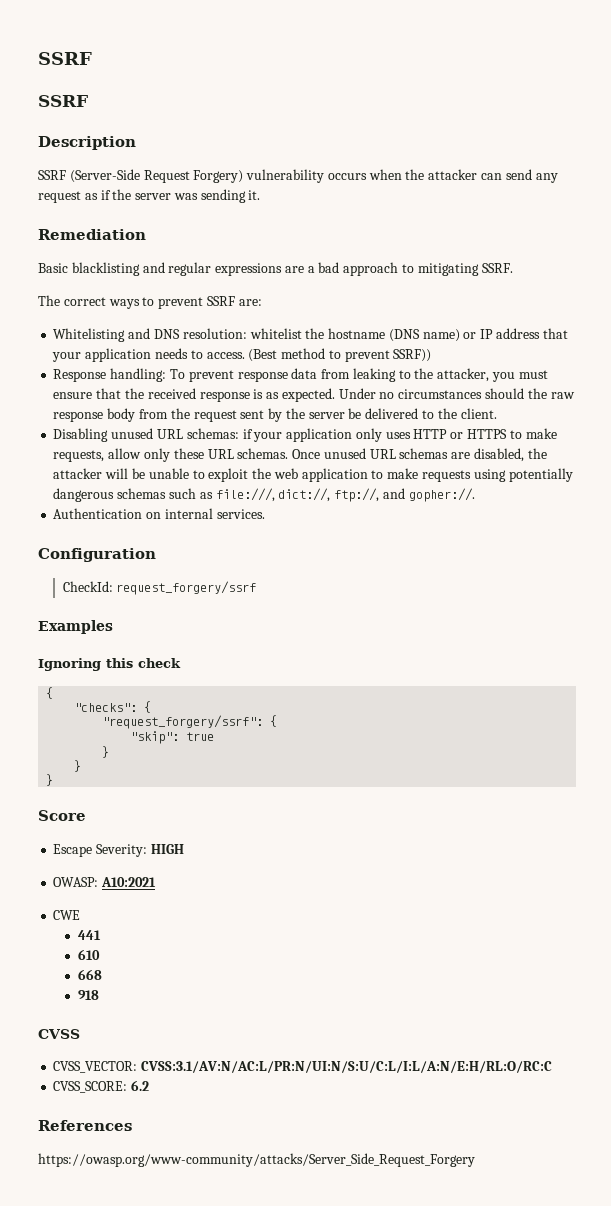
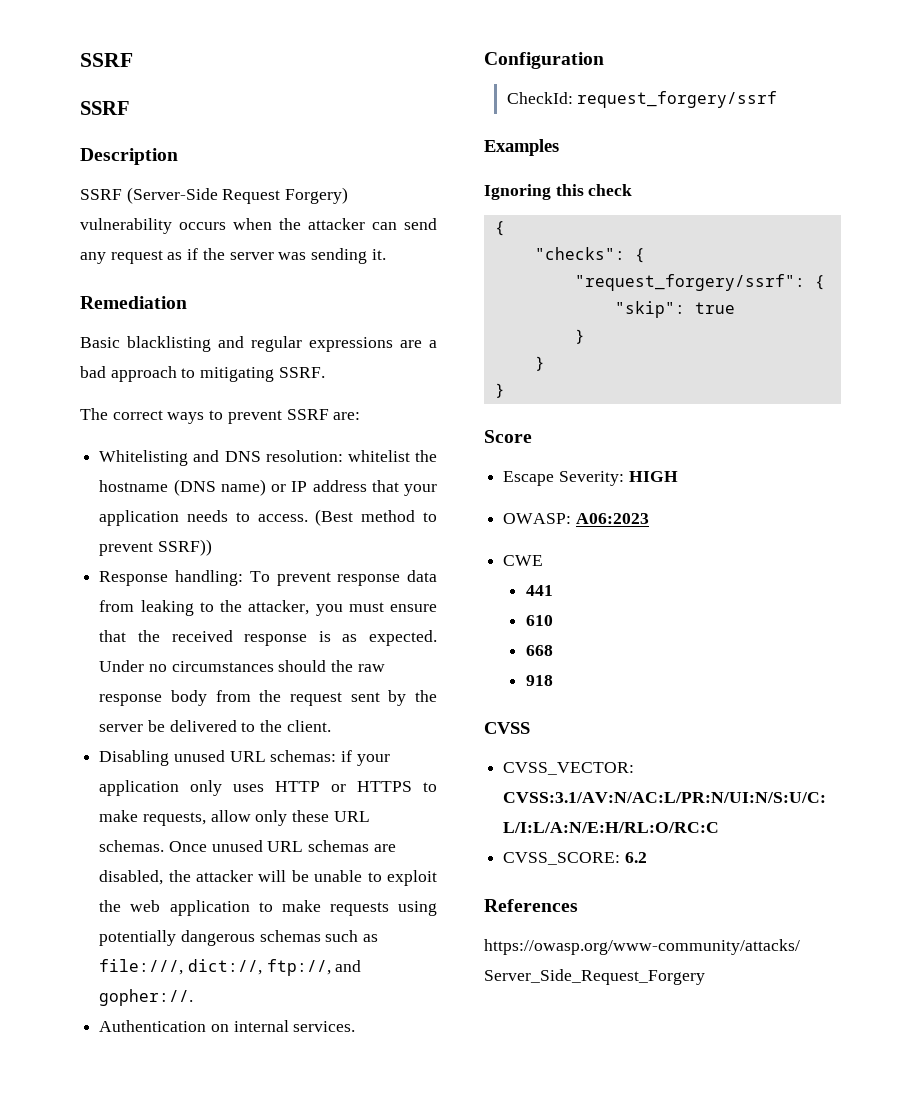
- OWASP: A10:2021
+ OWASP: A06:2023

